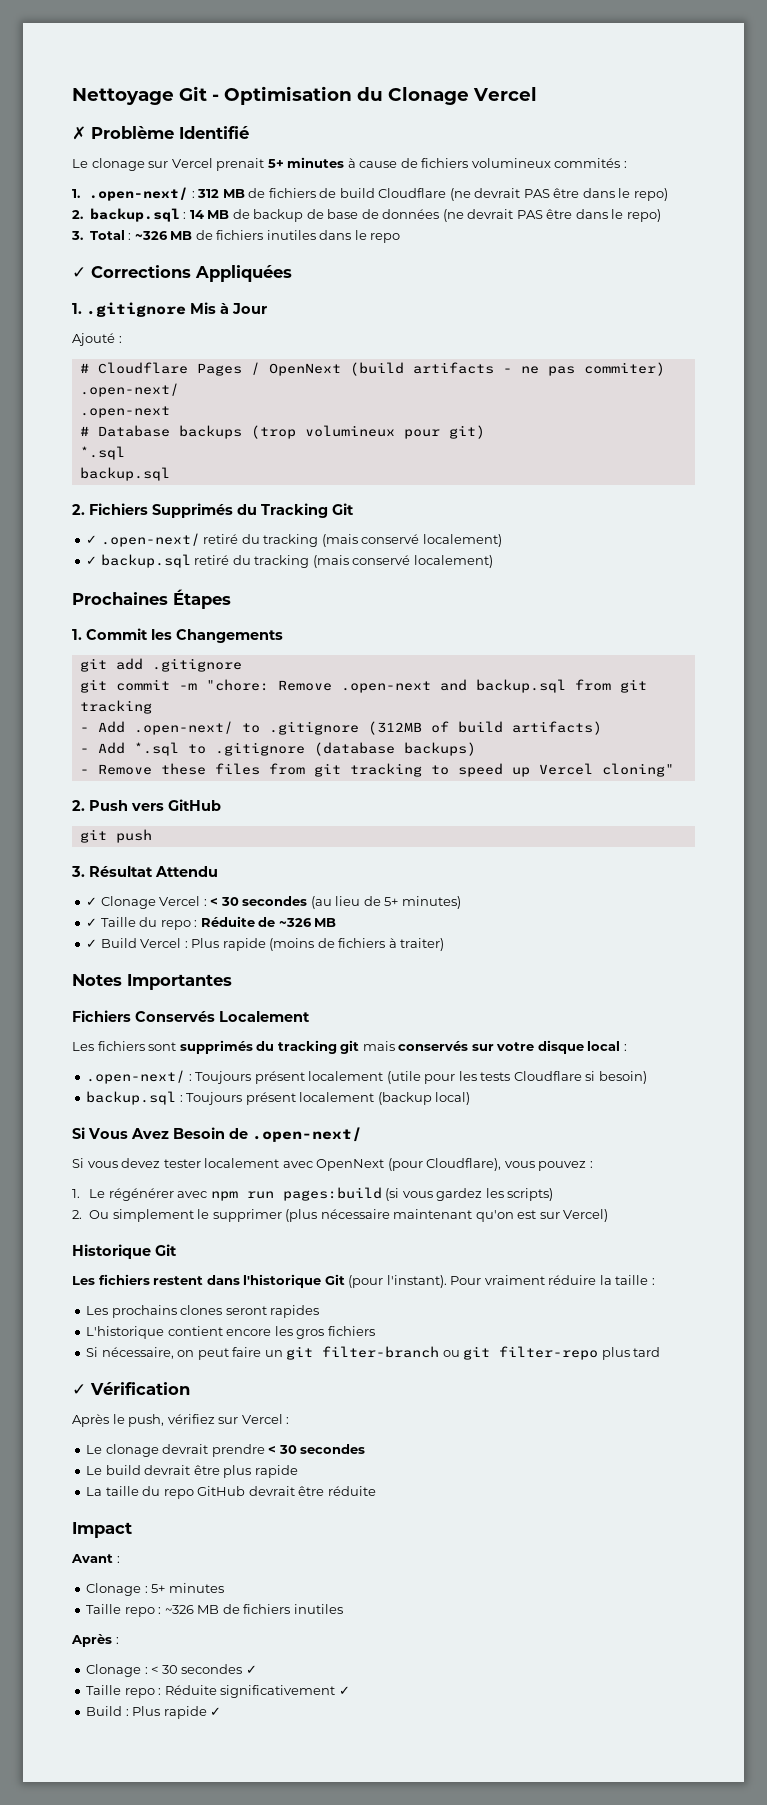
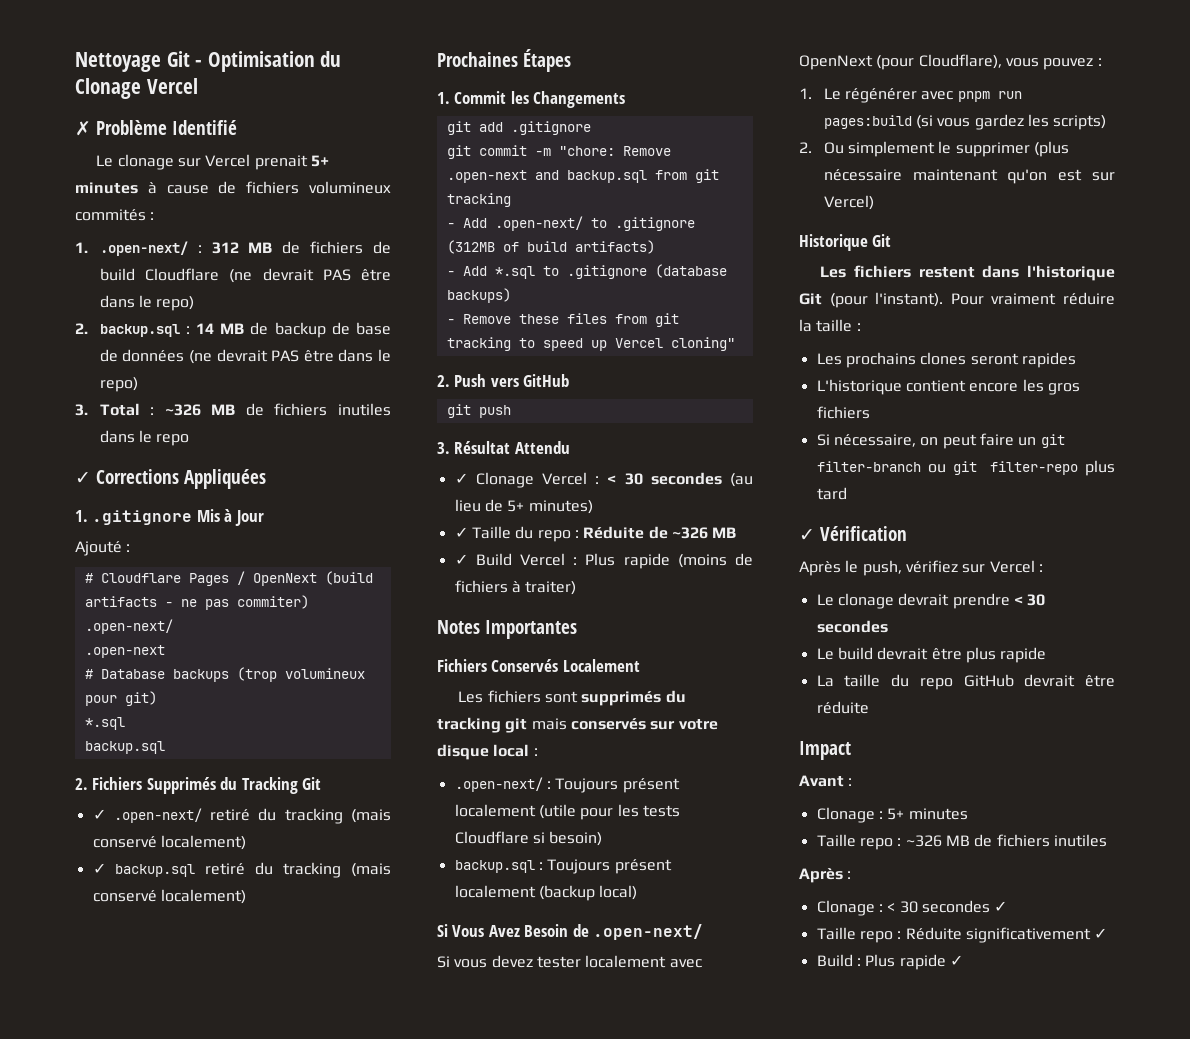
- 1. Le régénérer avec npm run pages:build (si vous gardez les scripts)
+ 1. Le régénérer avec pnpm run pages:build (si vous gardez les scripts)

